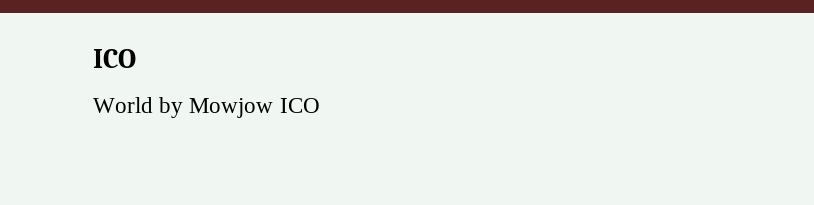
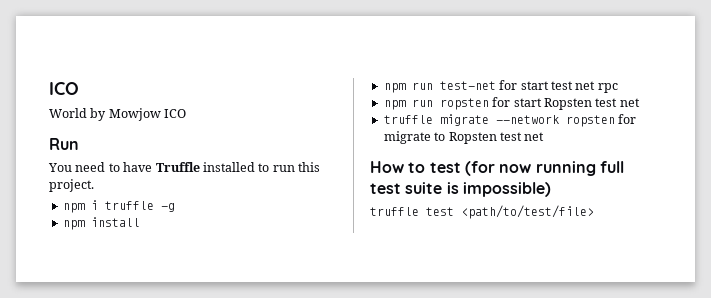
+ Run
+ You need to have Truffle installed to run this project.
+ npm i truffle -g
+ npm install
+ npm run test-net for start test net rpc
+ npm run ropsten for start Ropsten test net
+ truffle migrate --network ropsten for migrate to Ropsten test net
+ How to test (for now running full test suite is impossible)
+ truffle test <path/to/test/file>

